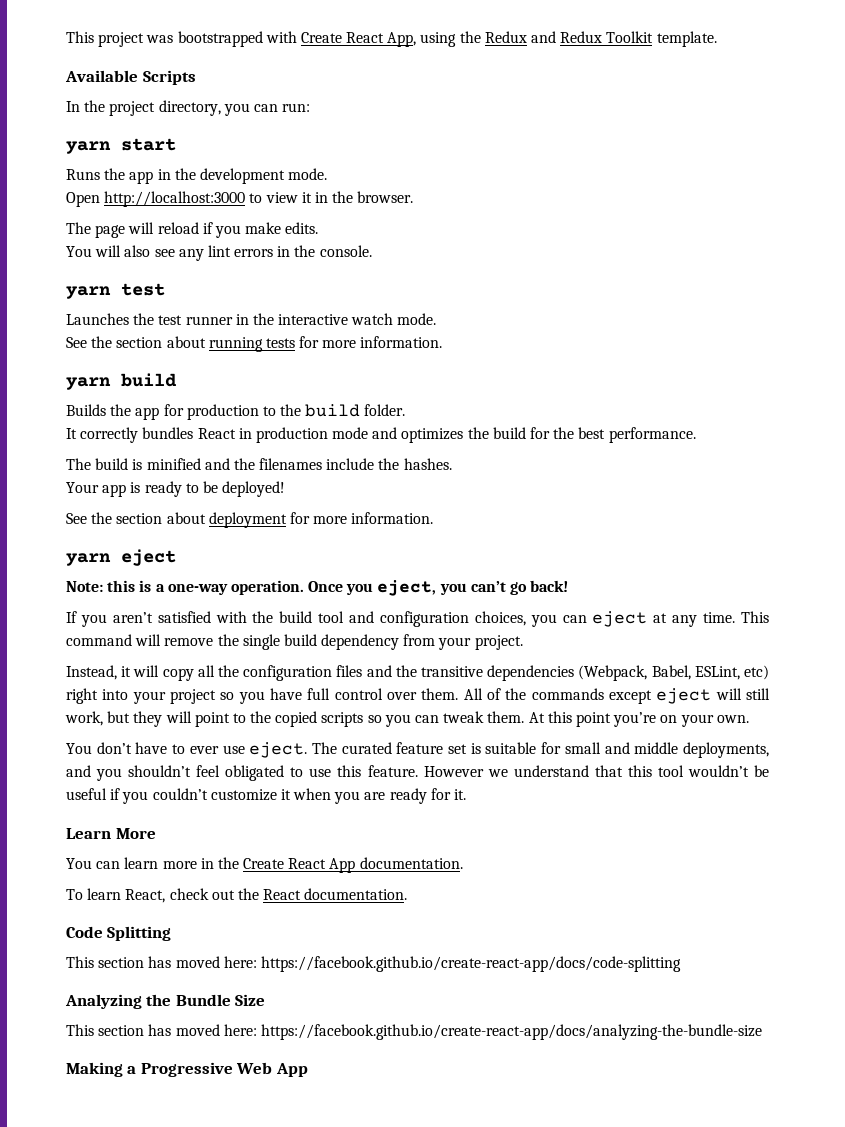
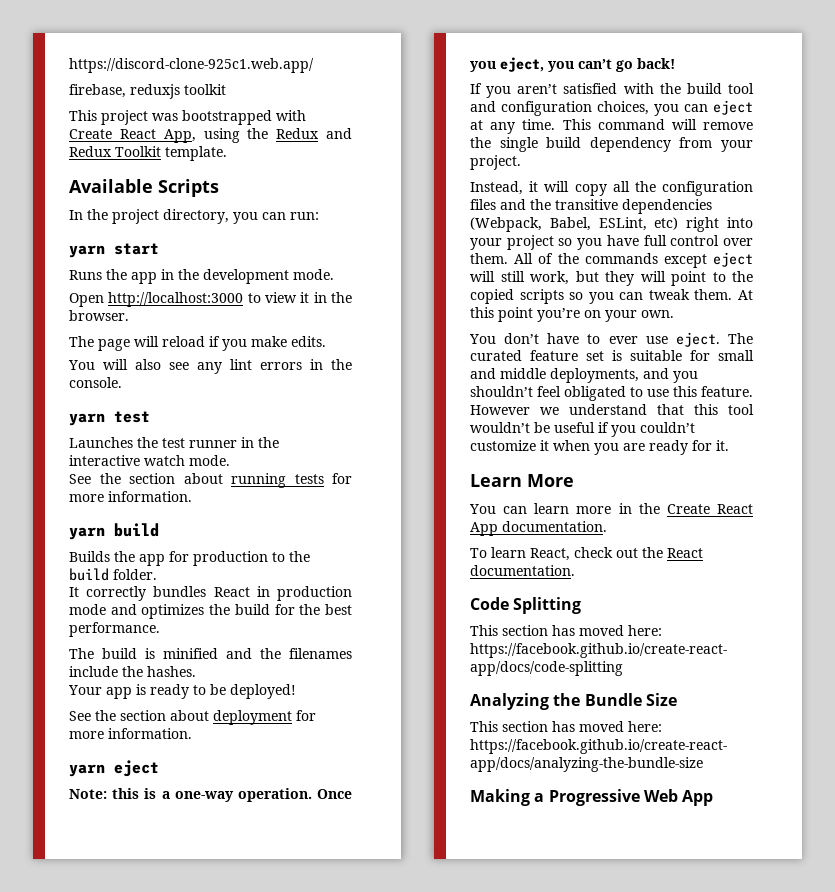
+ https://discord-clone-925c1.web.app/
+ firebase, reduxjs toolkit

